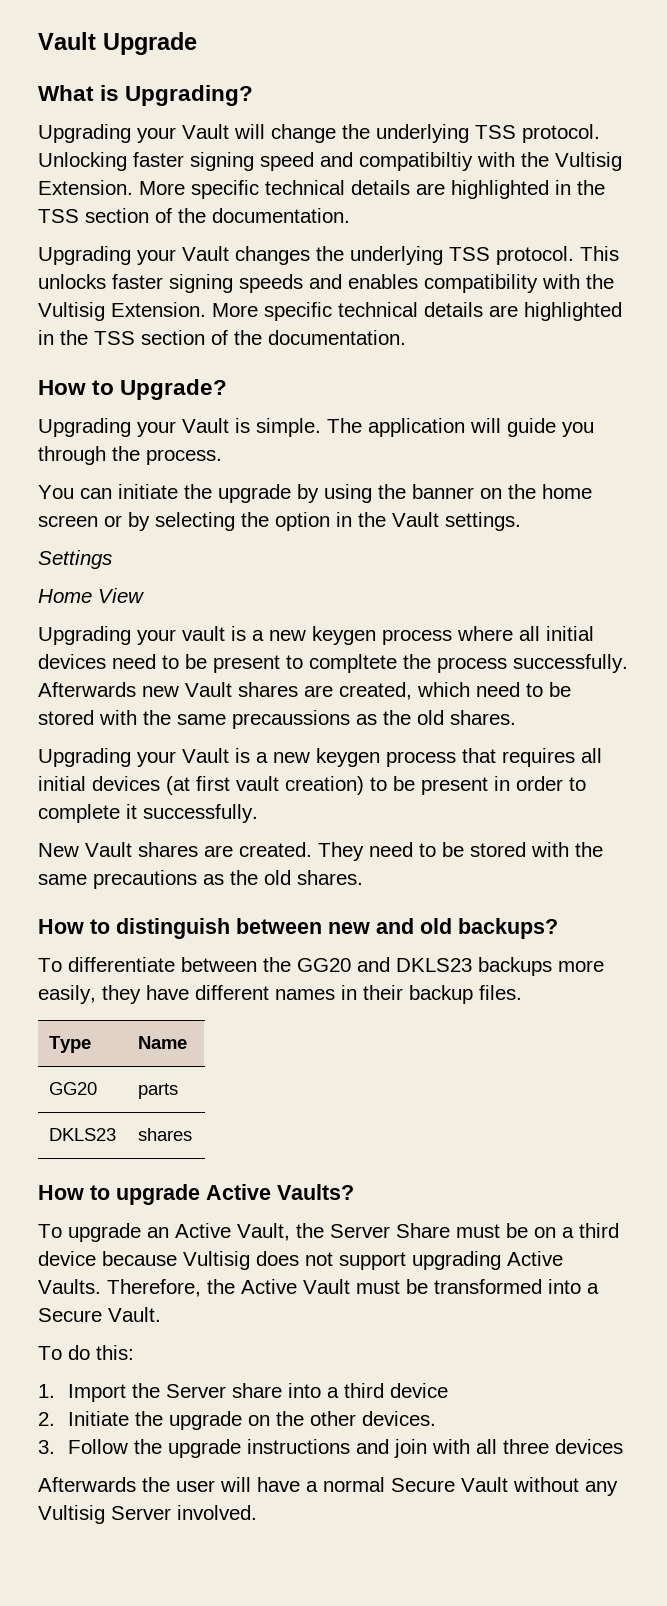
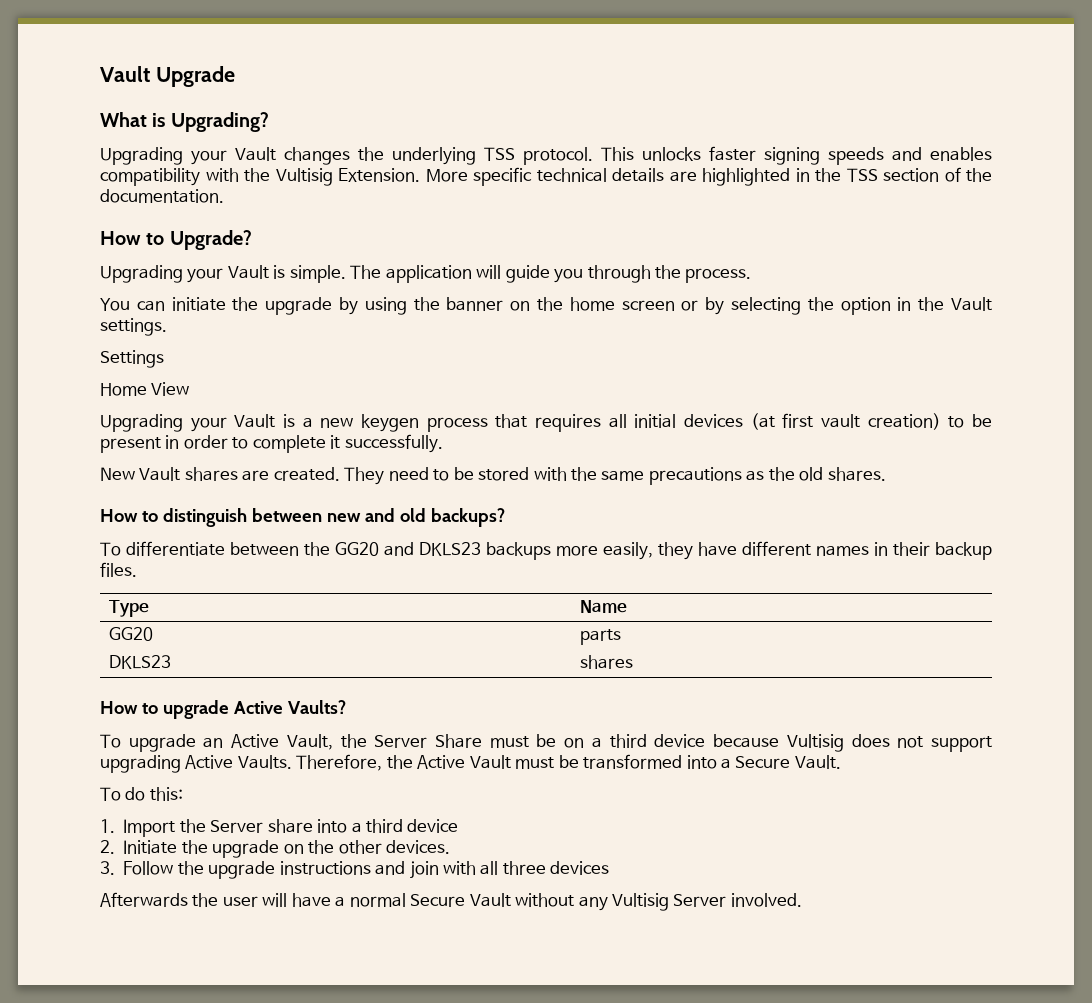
- Upgrading your Vault will change the underlying TSS protocol. Unlocking faster signing speed and compatibiltiy with the Vultisig Extension. More specific technical details are highlighted in the TSS section of the documentation.
- Upgrading your vault is a new keygen process where all initial devices need to be present to compltete the process successfully. Afterwards new Vault shares are created, which need to be stored with the same precaussions as the old shares.

